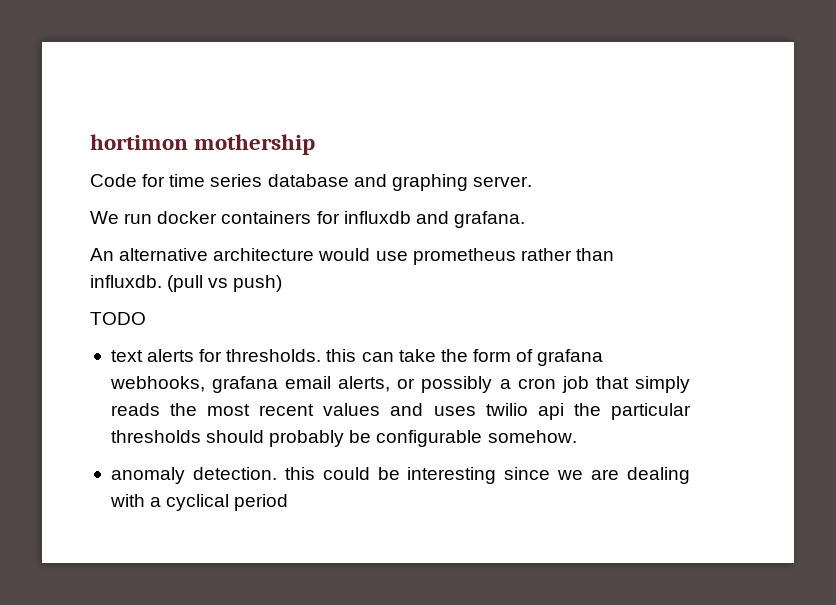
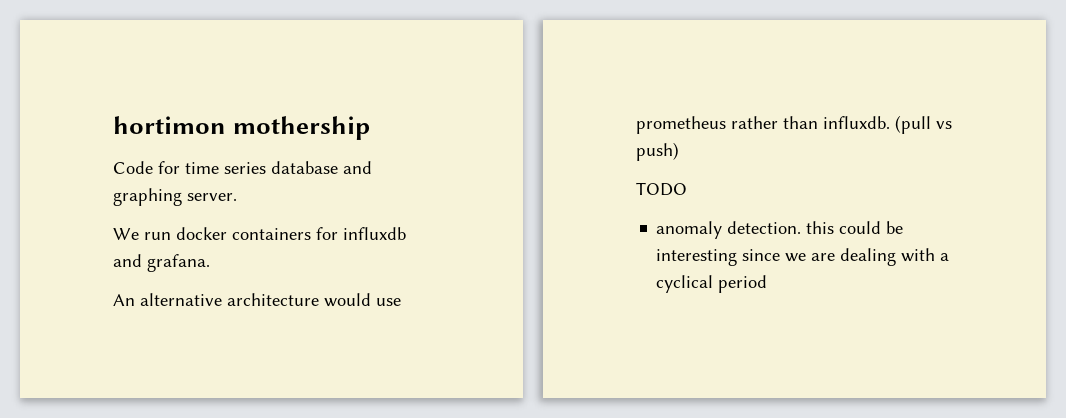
- text alerts for thresholds. this can take the form of grafana webhooks, grafana email alerts, or possibly a cron job that simply reads the most recent values and uses twilio api the particular thresholds should probably be configurable somehow.

